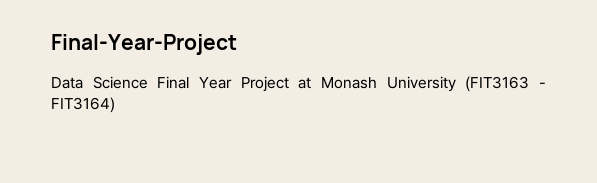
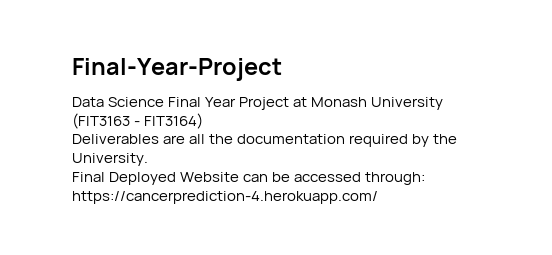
+ Deliverables are all the documentation required by the University.
+ Final Deployed Website can be accessed through: https://cancerprediction-4.herokuapp.com/

